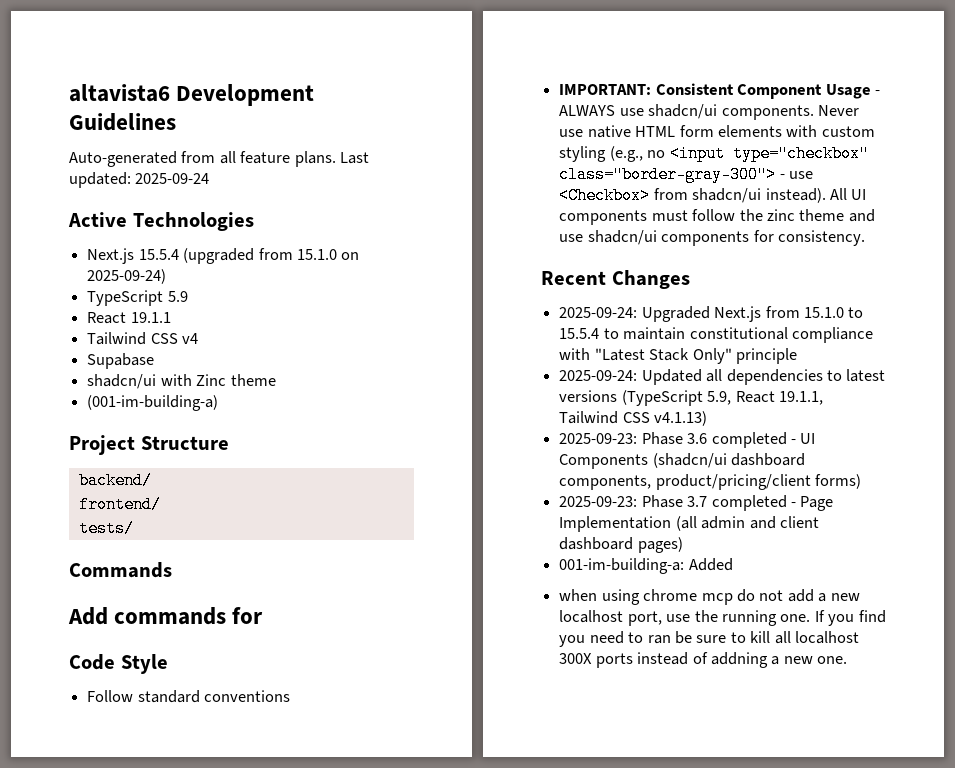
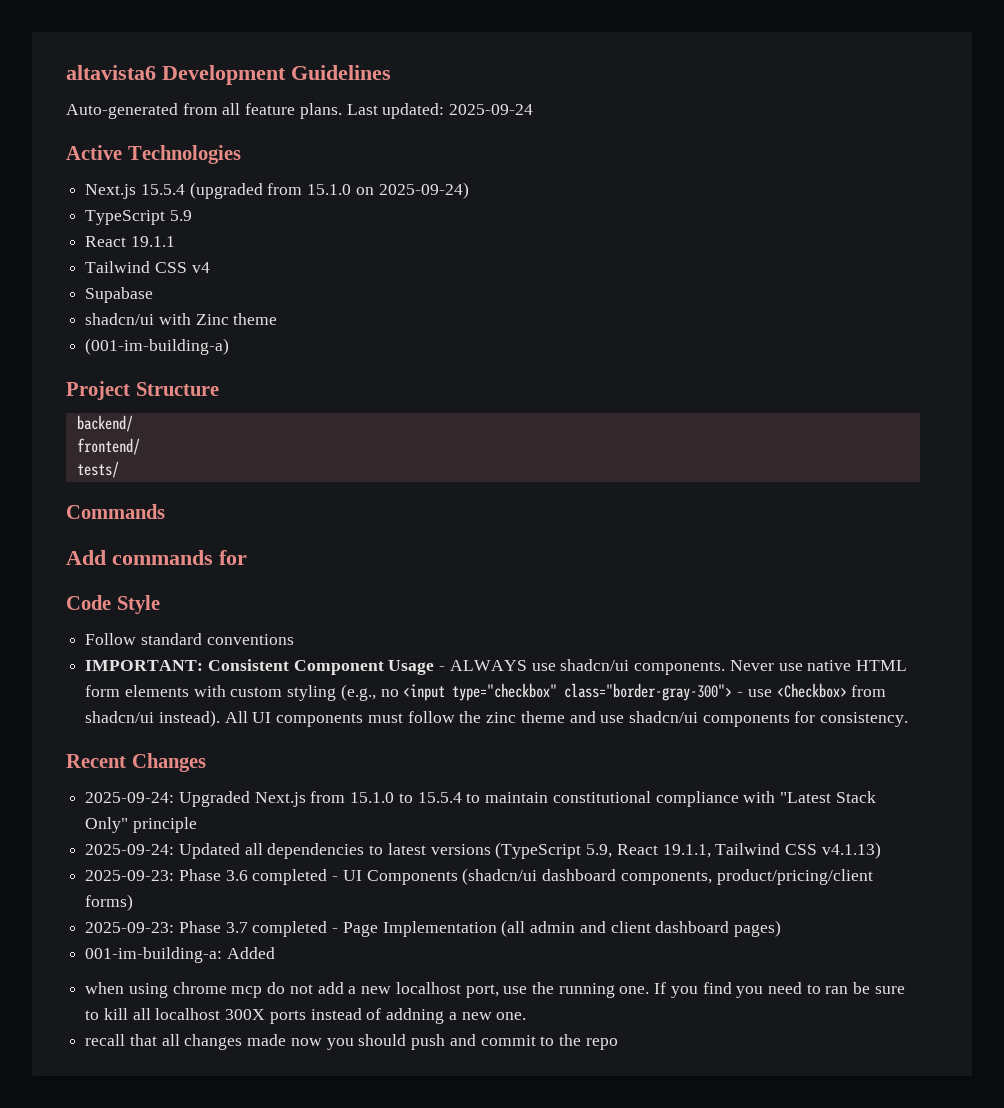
+ recall that all changes made now you should push and commit to the repo

